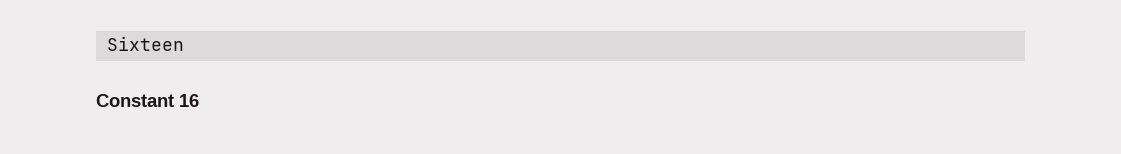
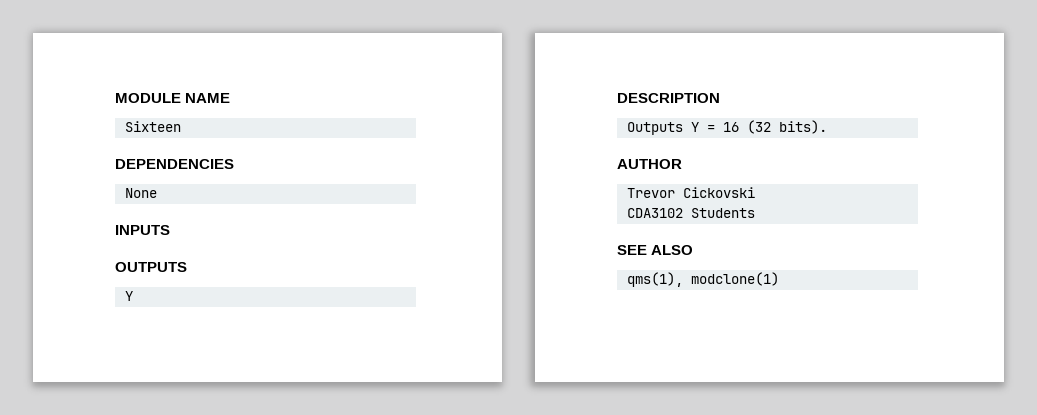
+ MODULE NAME
- Constant 16
+ DEPENDENCIES
+ None
+ INPUTS
+ OUTPUTS
+ Y
+ DESCRIPTION
+ Outputs Y = 16 (32 bits).
+ AUTHOR
+ Trevor Cickovski
+ CDA3102 Students
+ SEE ALSO
+ qms(1), modclone(1)

